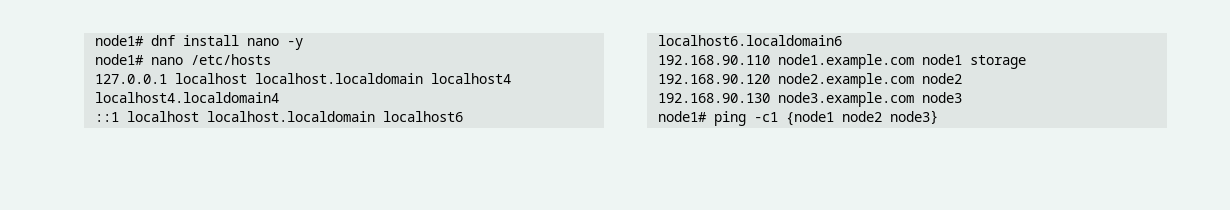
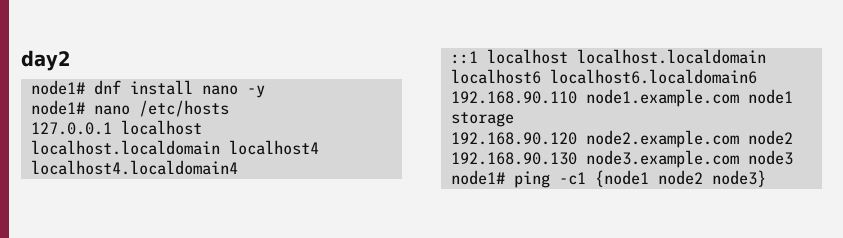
+ day2

